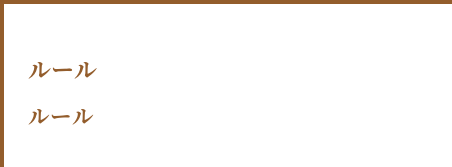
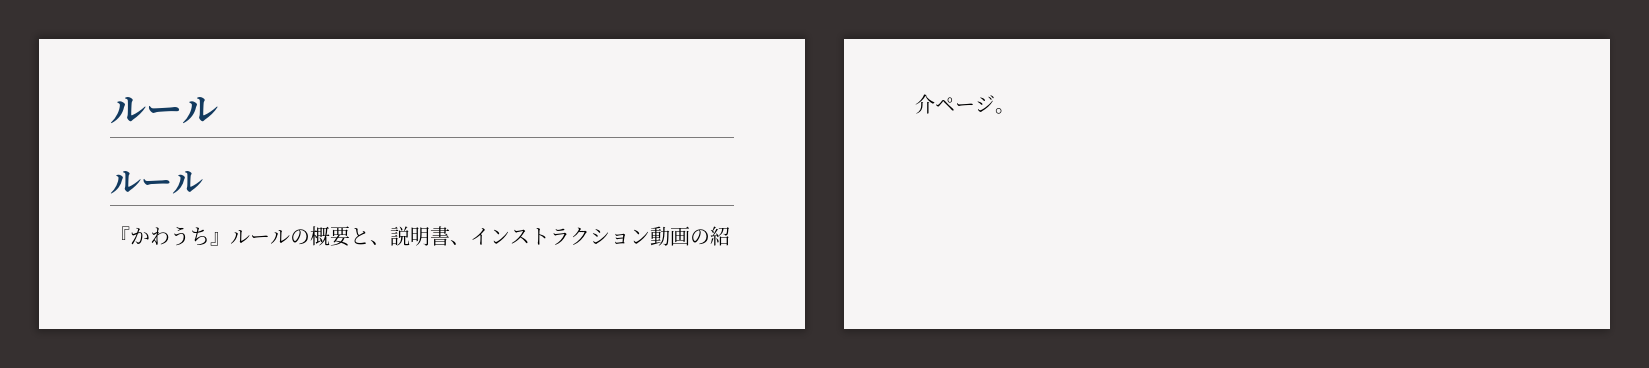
+ 『かわうち』ルールの概要と、説明書、インストラクション動画の紹介ページ。

